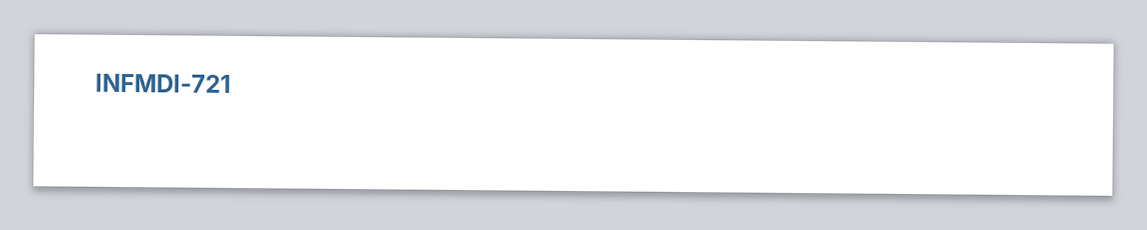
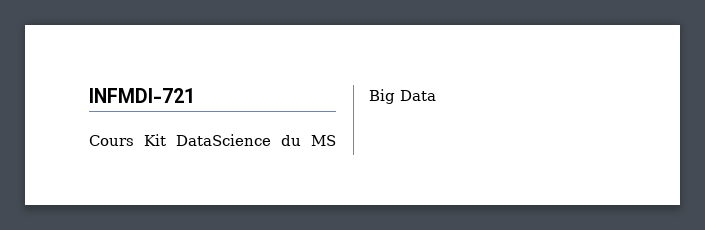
+ Cours Kit DataScience du MS Big Data

